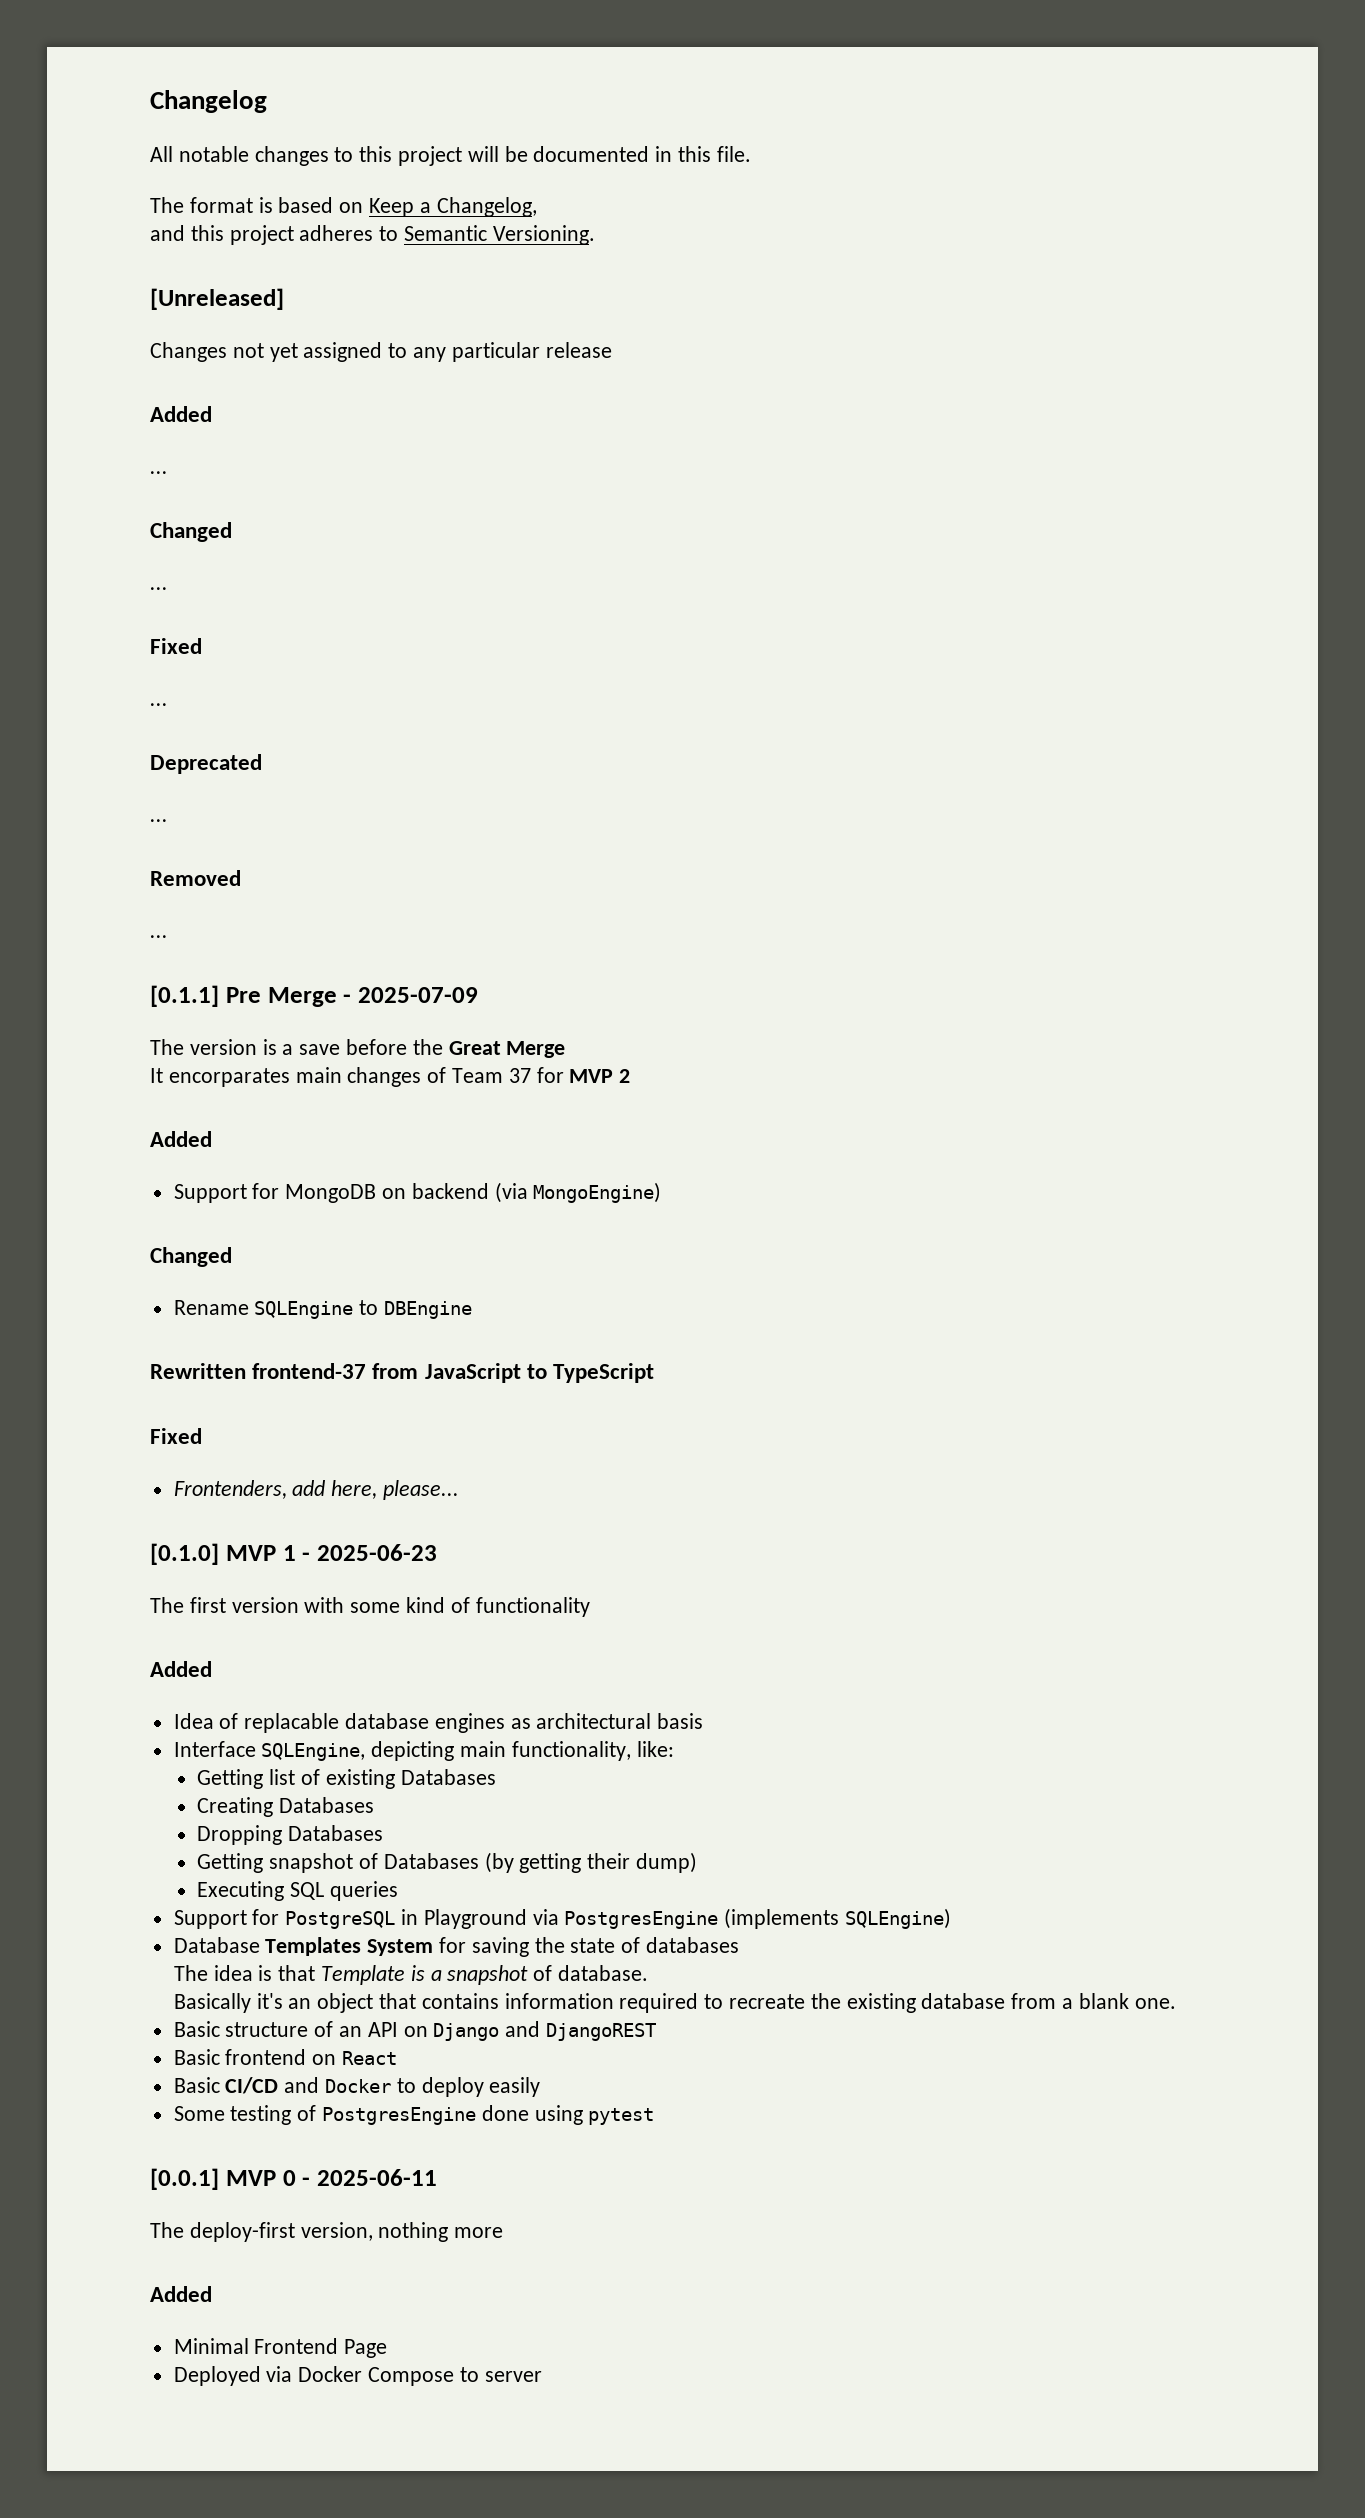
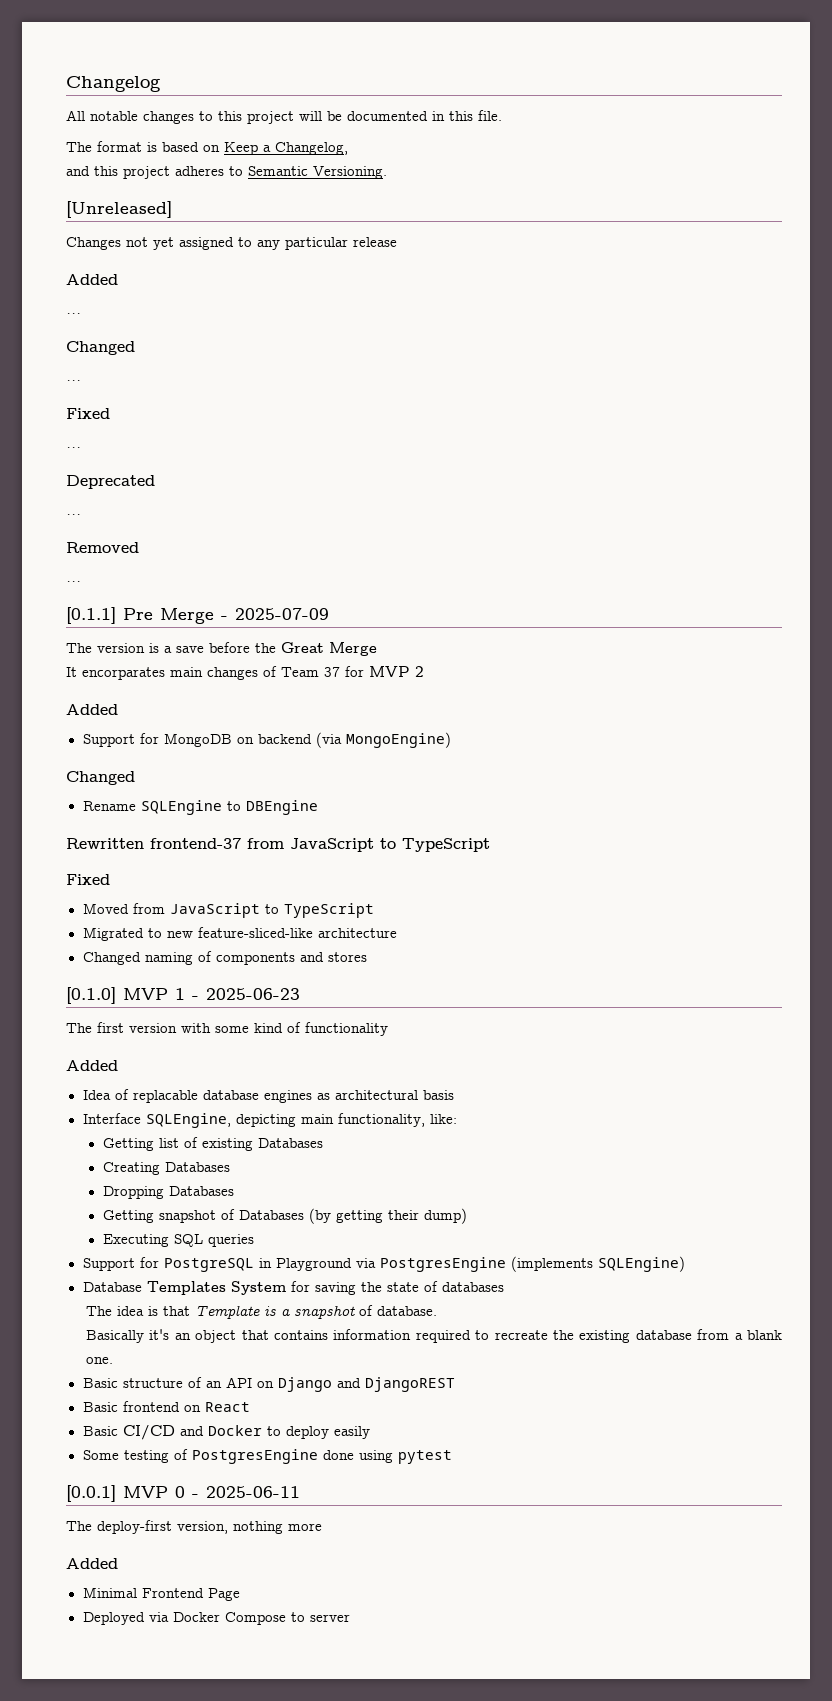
- Frontenders, add here, please...
+ Moved from JavaScript to TypeScript
+ Migrated to new feature-sliced-like architecture
+ Changed naming of components and stores

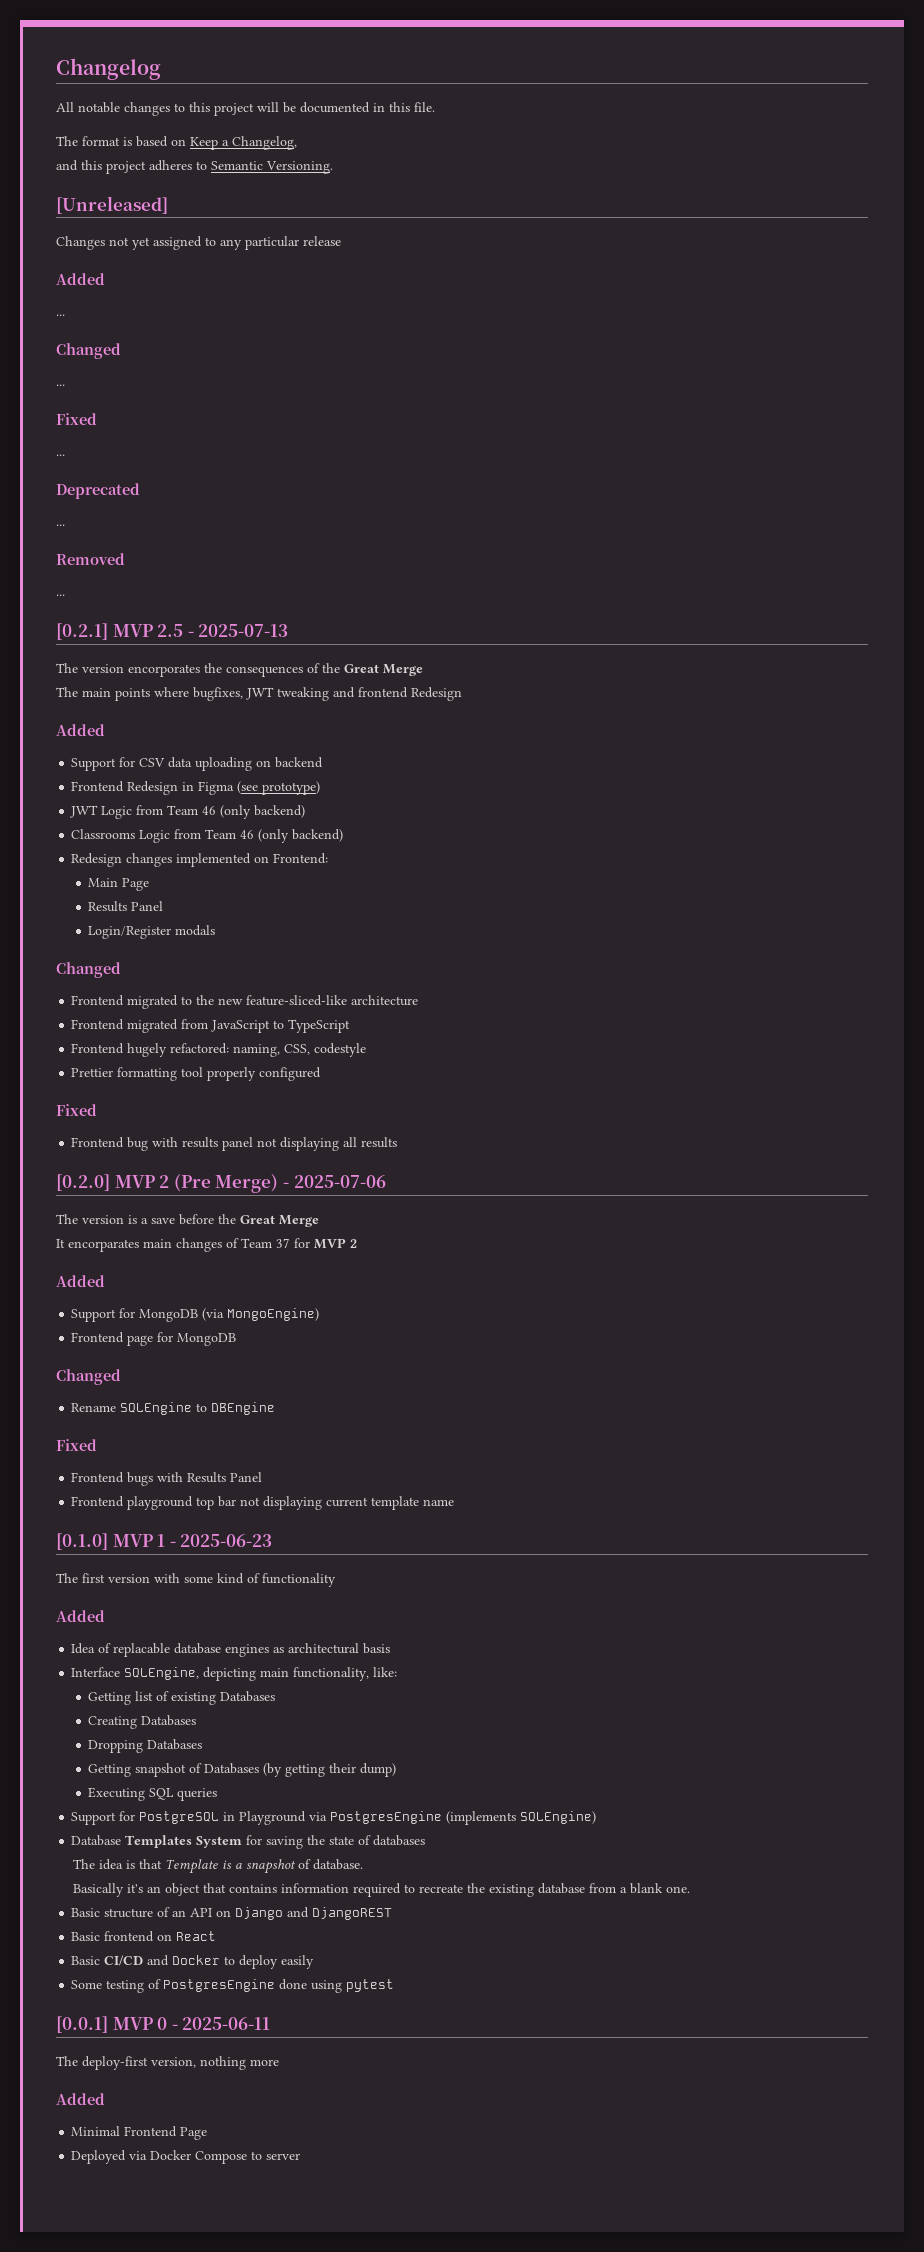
- [0.1.1] Pre Merge - 2025-07-09
+ [0.2.1] MVP 2.5 - 2025-07-13
+ The version encorporates the consequences of the Great Merge
+ The main points where bugfixes, JWT tweaking and frontend Redesign
+ Added
+ Support for CSV data uploading on backend
+ Frontend Redesign in Figma (see prototype)
+ JWT Logic from Team 46 (only backend)
+ Classrooms Logic from Team 46 (only backend)
+ Redesign changes implemented on Frontend:
+ Main Page
+ Results Panel
+ Login/Register modals
+ Changed
+ Frontend migrated to the new feature-sliced-like architecture
+ Frontend migrated from JavaScript to TypeScript
+ Frontend hugely refactored: naming, CSS, codestyle
+ Prettier formatting tool properly configured
+ Fixed
+ Frontend bug with results panel not displaying all results
+ [0.2.0] MVP 2 (Pre Merge) - 2025-07-06
- Support for MongoDB on backend (via MongoEngine)
+ Support for MongoDB (via MongoEngine)
+ Frontend page for MongoDB
  Rename SQLEngine to DBEngine
- Rewritten frontend-37 from JavaScript to TypeScript
  Fixed
- Moved from JavaScript to TypeScript
- Migrated to new feature-sliced-like architecture
- Changed naming of components and stores
+ Frontend bugs with Results Panel
+ Frontend playground top bar not displaying current template name

